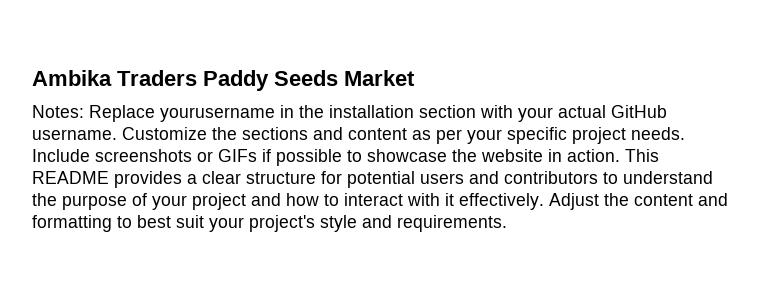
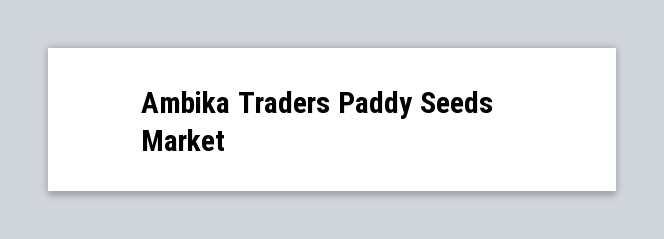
- Notes: Replace yourusername in the installation section with your actual GitHub username. Customize the sections and content as per your specific project needs. Include screenshots or GIFs if possible to showcase the website in action. This README provides a clear structure for potential users and contributors to understand the purpose of your project and how to interact with it effectively. Adjust the content and formatting to best suit your project's style and requirements.

